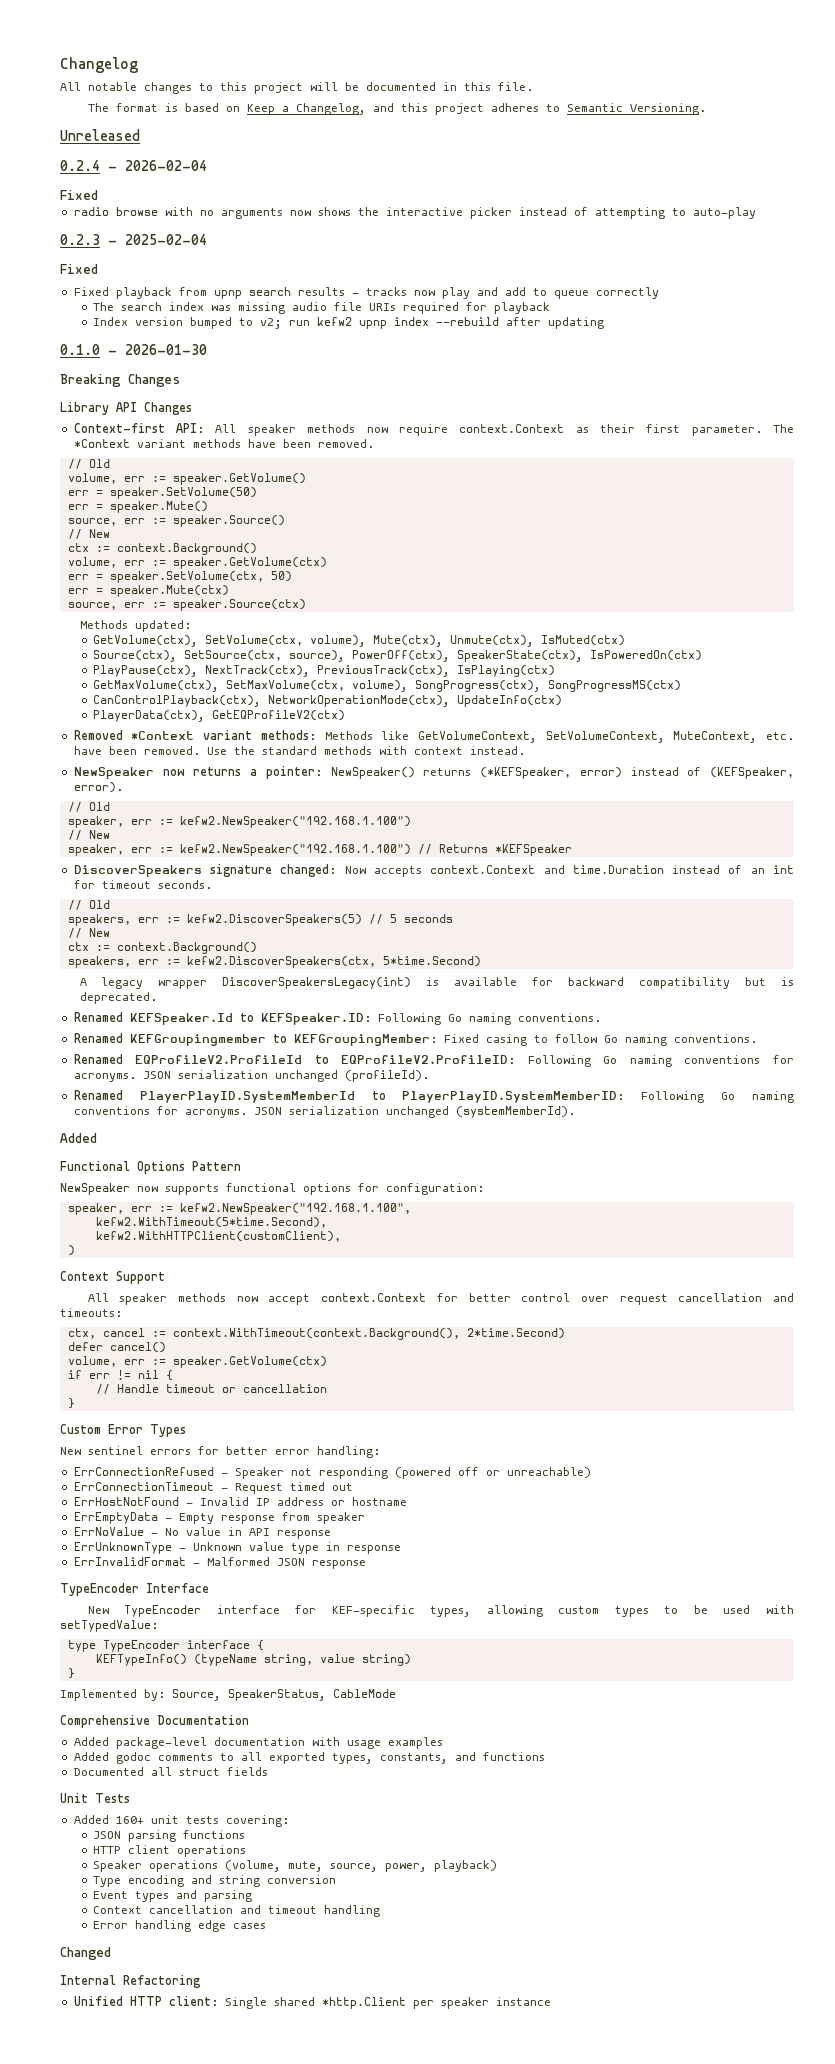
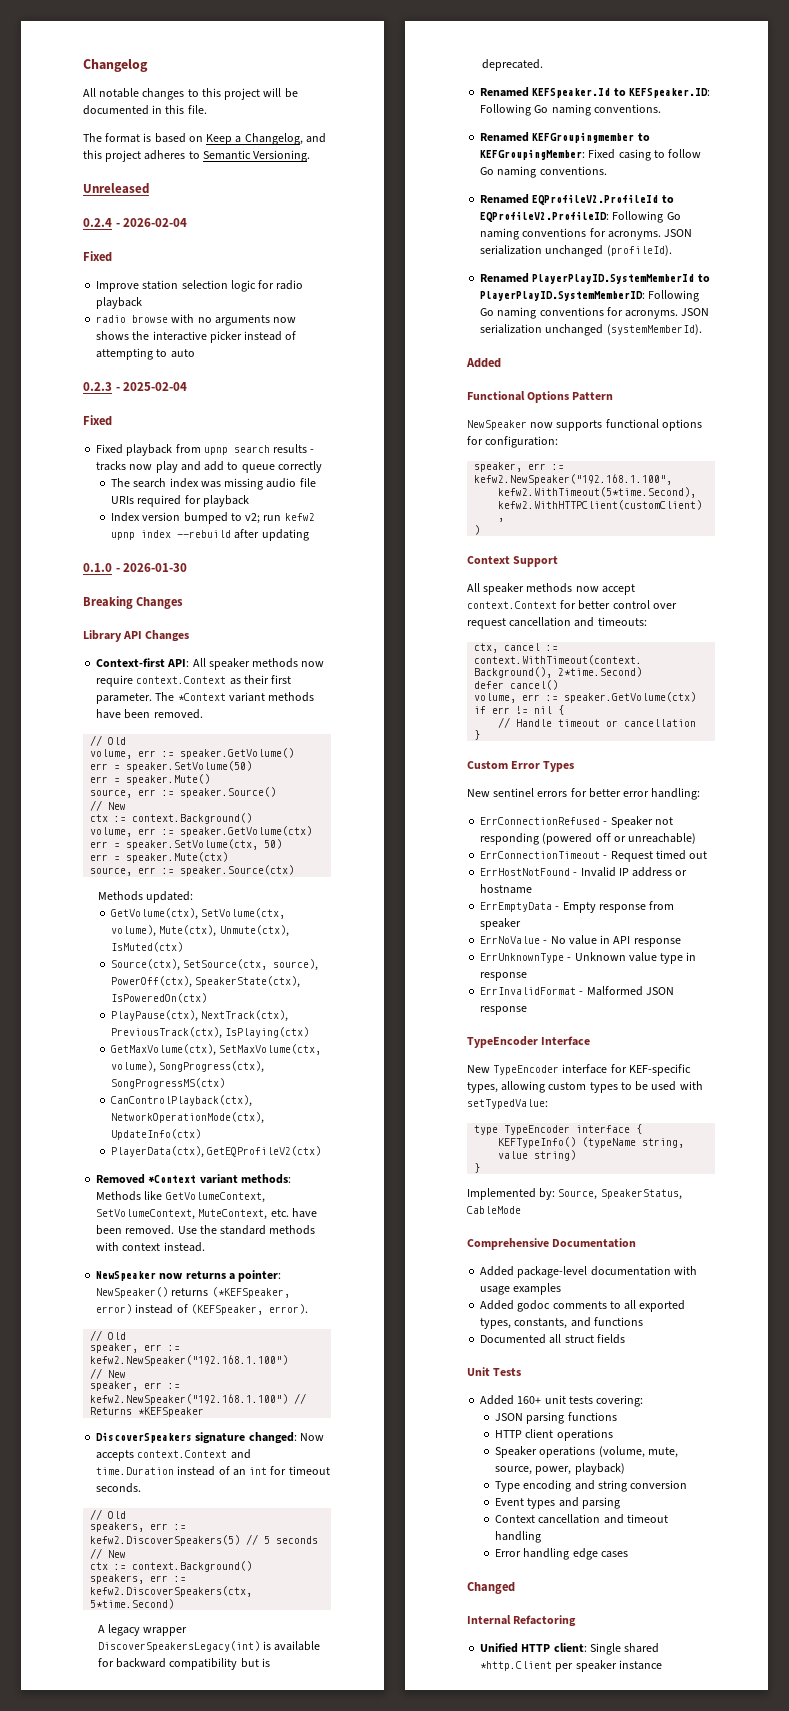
+ Improve station selection logic for radio playback
- radio browse with no arguments now shows the interactive picker instead of attempting to auto-play
+ radio browse with no arguments now shows the interactive picker instead of attempting to auto

